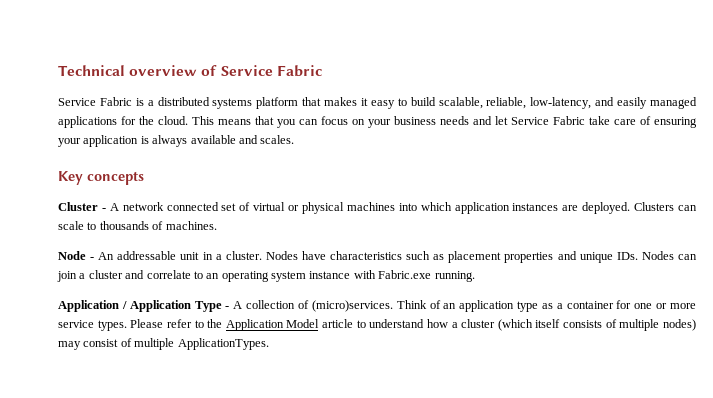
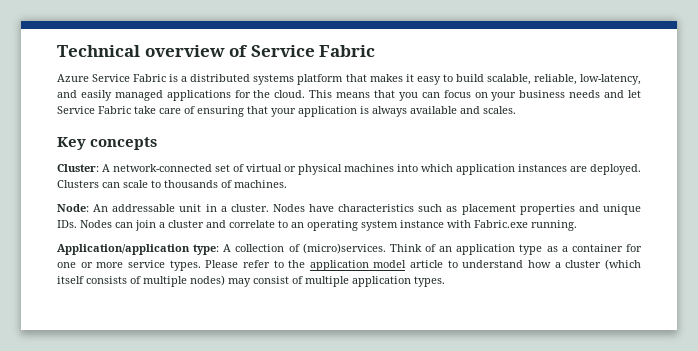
- Service Fabric is a distributed systems platform that makes it easy to build scalable, reliable, low-latency, and easily managed applications for the cloud.
+ Azure Service Fabric is a distributed systems platform that makes it easy to build scalable, reliable, low-latency, and easily managed applications for the cloud.
- This means that you can focus on your business needs and let Service Fabric take care of ensuring your application is always available and scales.
+ This means that you can focus on your business needs and let Service Fabric take care of ensuring that your application is always available and scales.
- Cluster - A network connected set of virtual or physical machines into which application instances are deployed.
+ Cluster: A network-connected set of virtual or physical machines into which application instances are deployed.
- Node - An addressable unit in a cluster.
+ Node: An addressable unit in a cluster.
- Application / Application Type - A collection of (micro)services.
+ Application/application type: A collection of (micro)services.
- Please refer to the Application Model article to understand how a cluster (which itself consists of multiple nodes) may consist of multiple ApplicationTypes.
+ Please refer to the application model article to understand how a cluster (which itself consists of multiple nodes) may consist of multiple application types.

